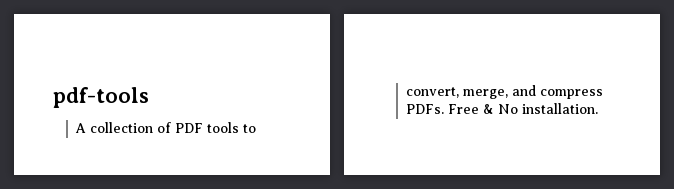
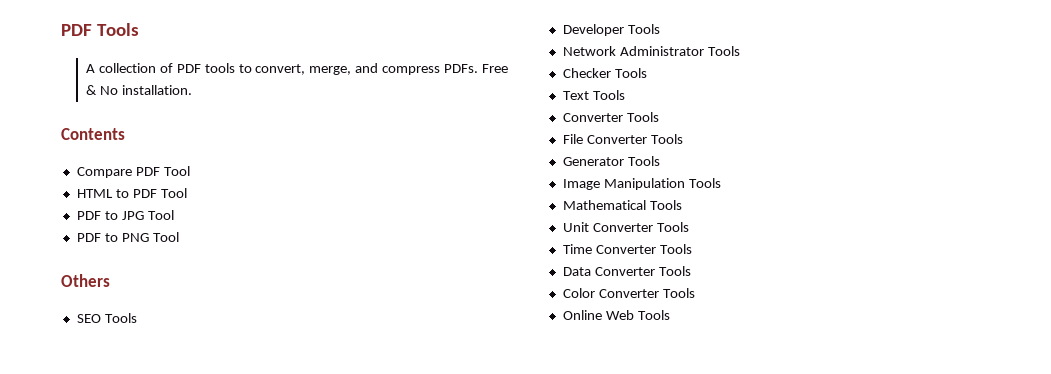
- pdf-tools
+ PDF Tools
+ Contents
+ Compare PDF Tool
+ HTML to PDF Tool
+ PDF to JPG Tool
+ PDF to PNG Tool
+ Others
+ SEO Tools
+ Developer Tools
+ Network Administrator Tools
+ Checker Tools
+ Text Tools
+ Converter Tools
+ File Converter Tools
+ Generator Tools
+ Image Manipulation Tools
+ Mathematical Tools
+ Unit Converter Tools
+ Time Converter Tools
+ Data Converter Tools
+ Color Converter Tools
+ Online Web Tools

